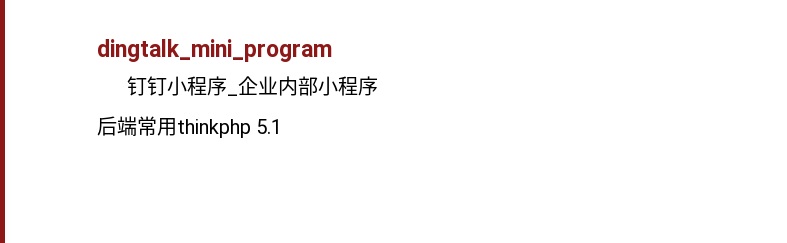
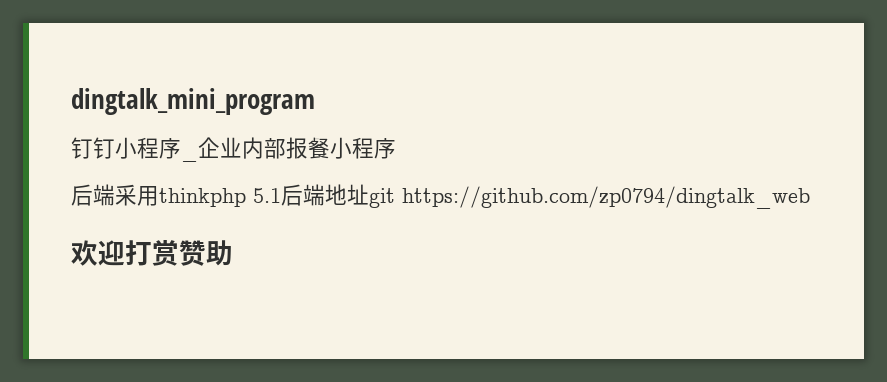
- 钉钉小程序_企业内部小程序
+ 钉钉小程序_企业内部报餐小程序
- 后端常用thinkphp 5.1
+ 后端采用thinkphp 5.1后端地址git https://github.com/zp0794/dingtalk_web
+ 欢迎打赏赞助

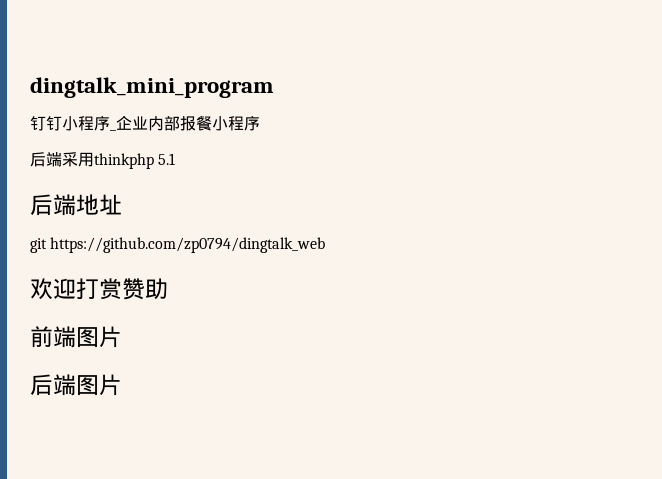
- 后端采用thinkphp 5.1后端地址git https://github.com/zp0794/dingtalk_web
+ 后端采用thinkphp 5.1
+ 后端地址
+ git https://github.com/zp0794/dingtalk_web
+ 前端图片
+ 后端图片

